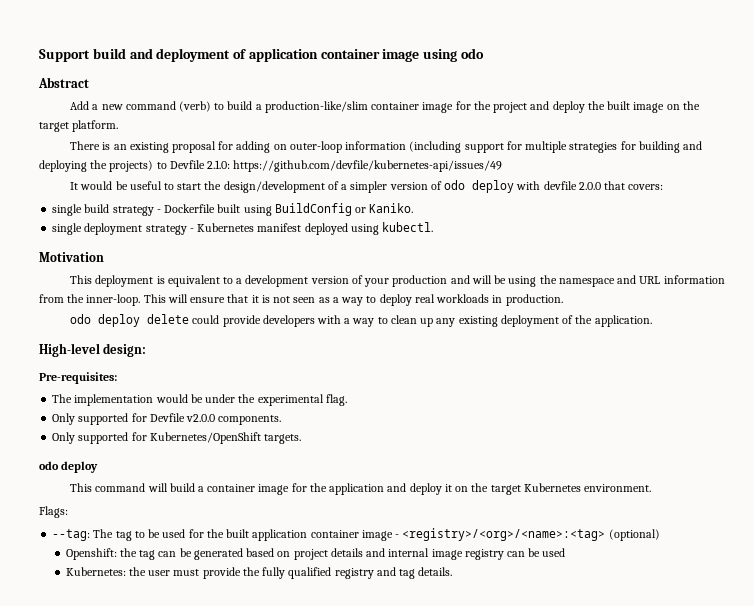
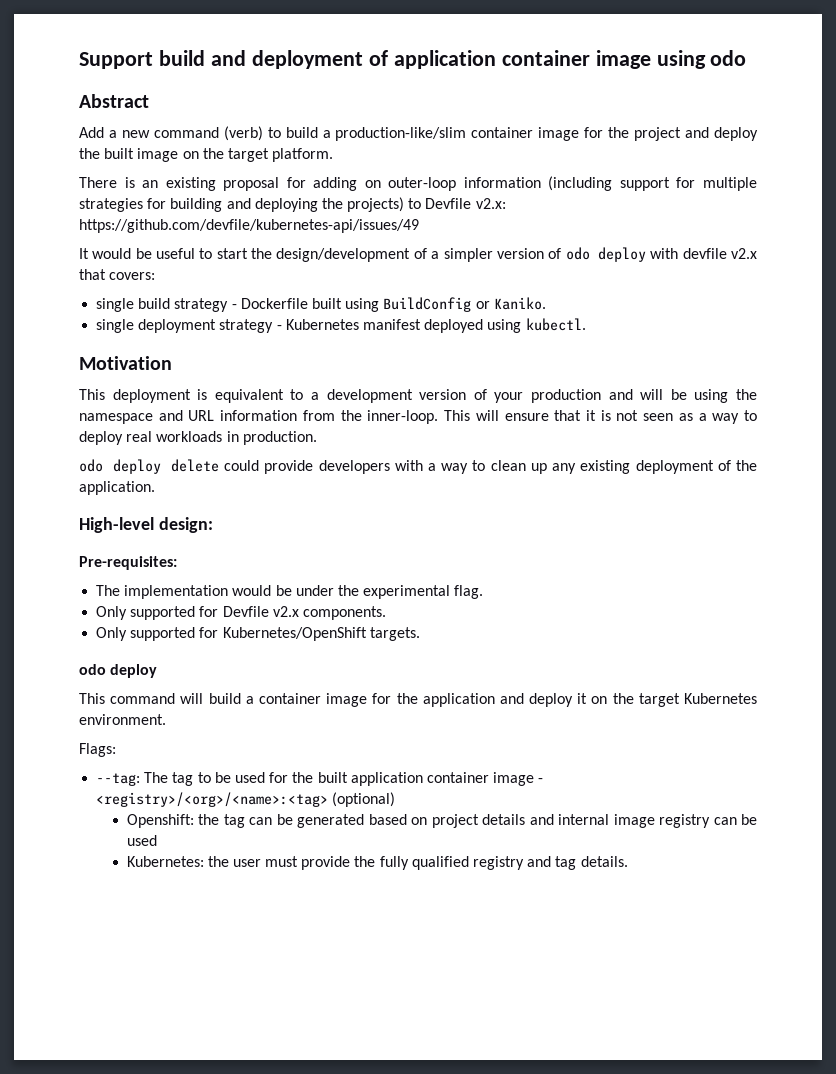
- There is an existing proposal for adding on outer-loop information (including support for multiple strategies for building and deploying the projects) to Devfile 2.1.0: https://github.com/devfile/kubernetes-api/issues/49
+ There is an existing proposal for adding on outer-loop information (including support for multiple strategies for building and deploying the projects) to Devfile v2.x: https://github.com/devfile/kubernetes-api/issues/49
- It would be useful to start the design/development of a simpler version of odo deploy with devfile 2.0.0 that covers:
+ It would be useful to start the design/development of a simpler version of odo deploy with devfile v2.x that covers:
- Only supported for Devfile v2.0.0 components.
+ Only supported for Devfile v2.x components.

